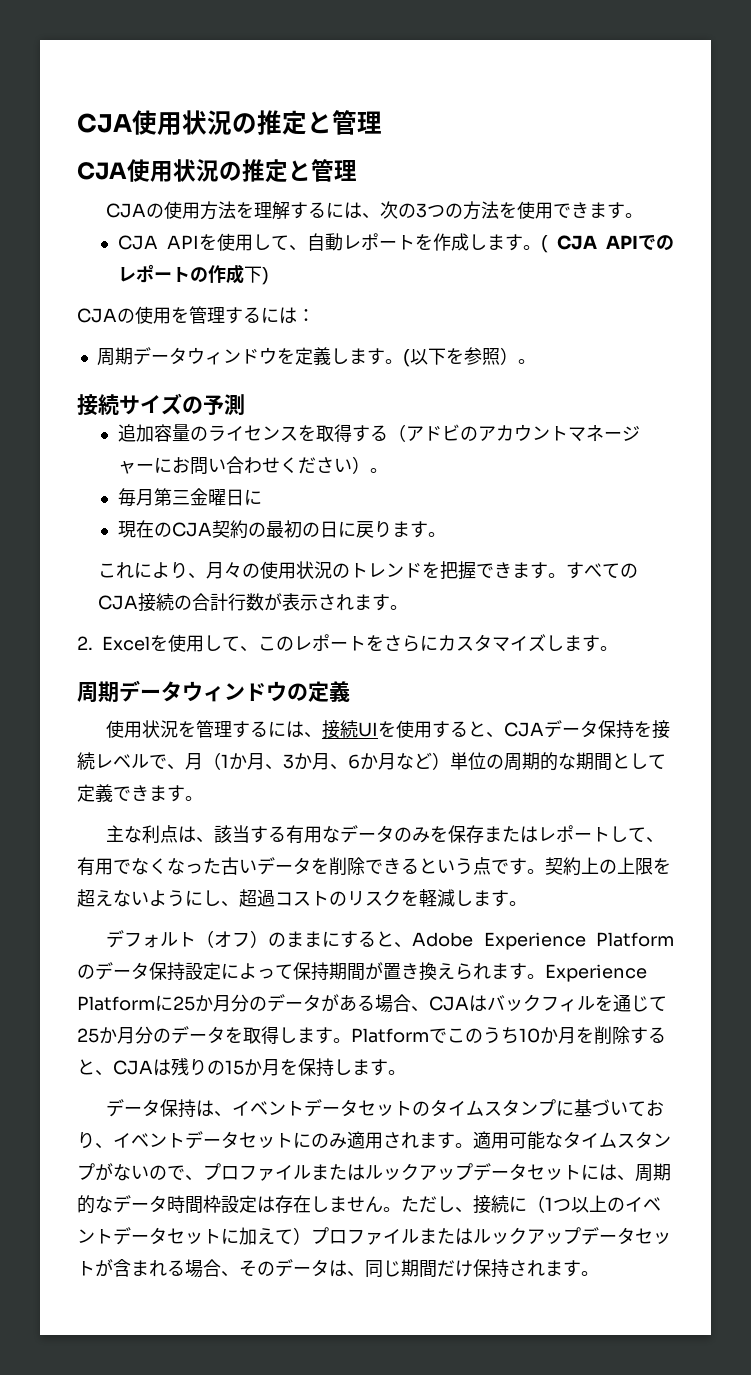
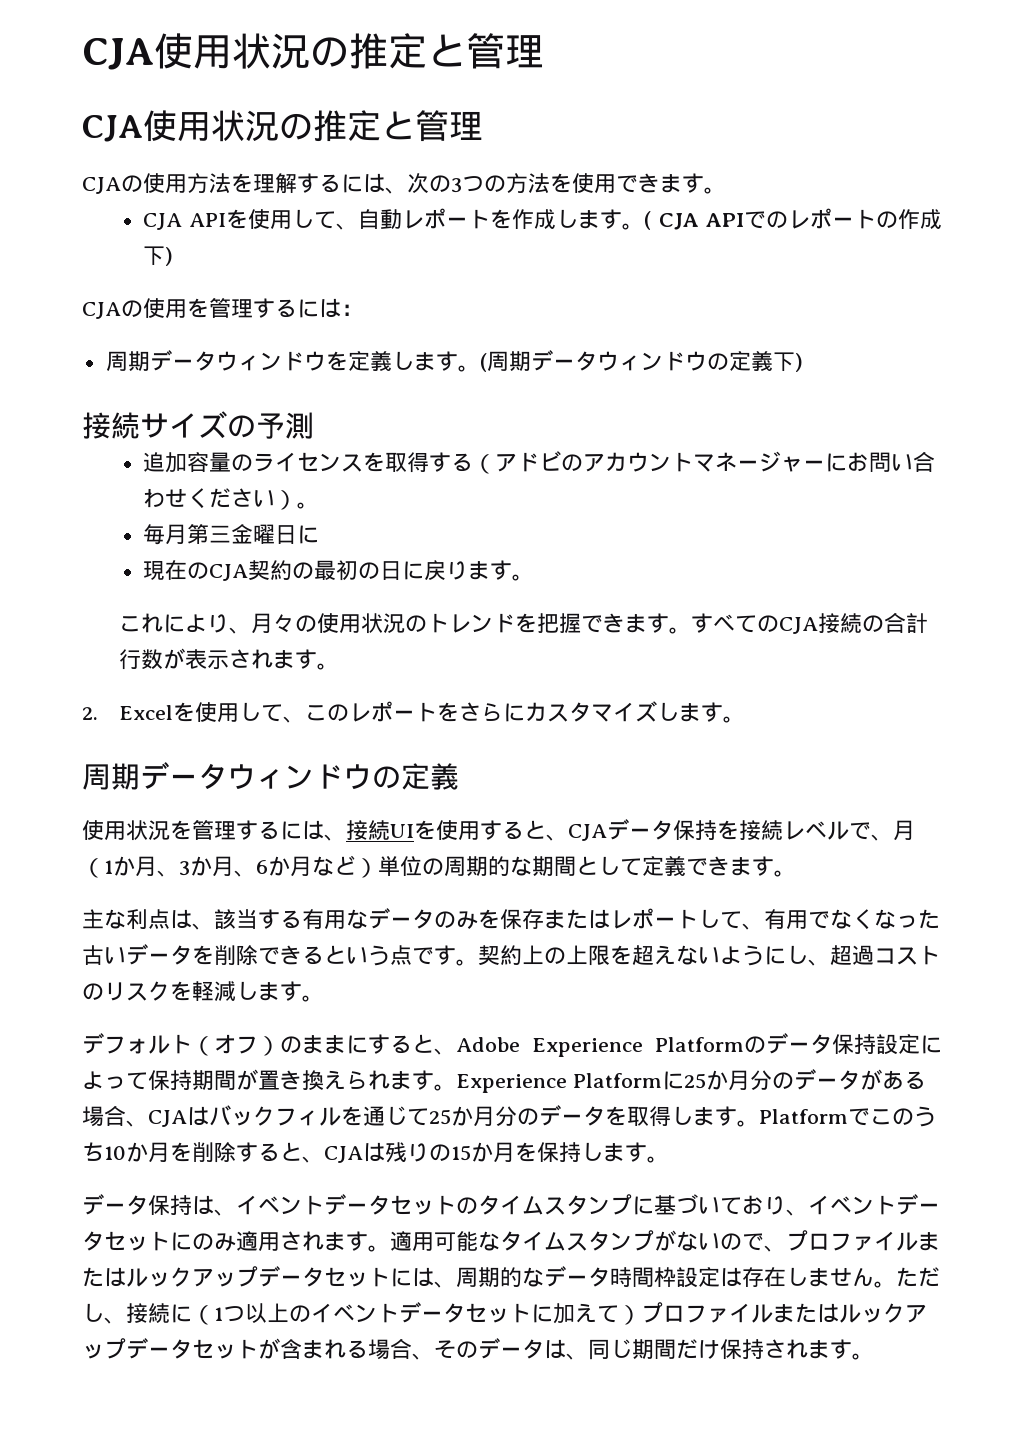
- (以下を参照）。
+ (周期データウィンドウの定義下)

